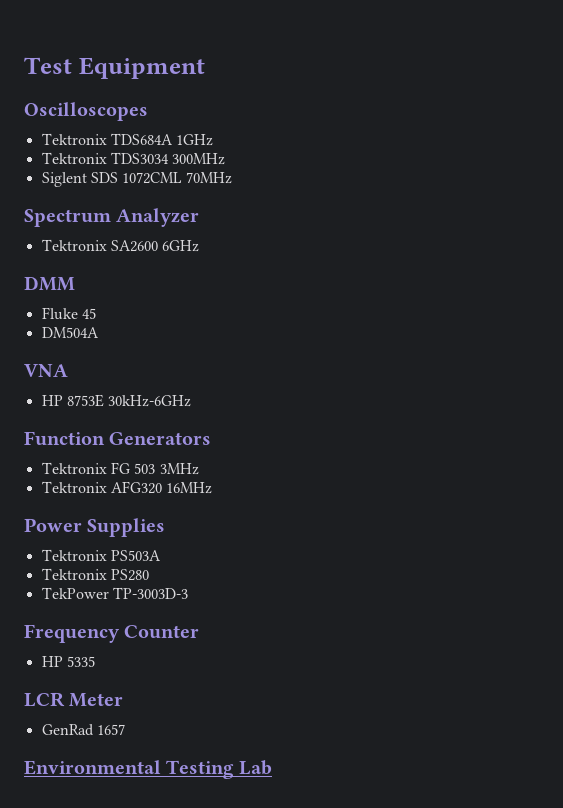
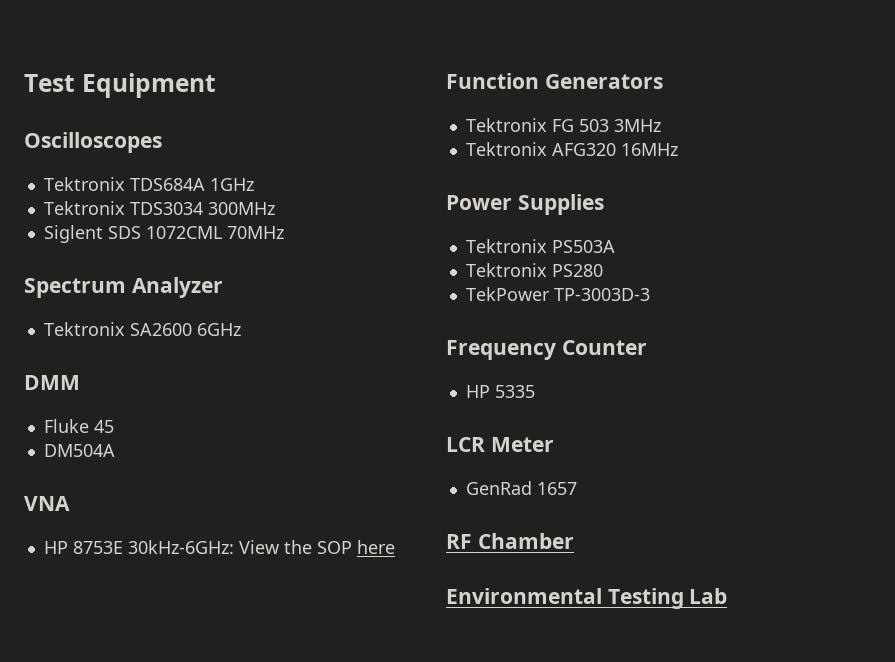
- HP 8753E 30kHz-6GHz
+ HP 8753E 30kHz-6GHz: View the SOP here
+ RF Chamber

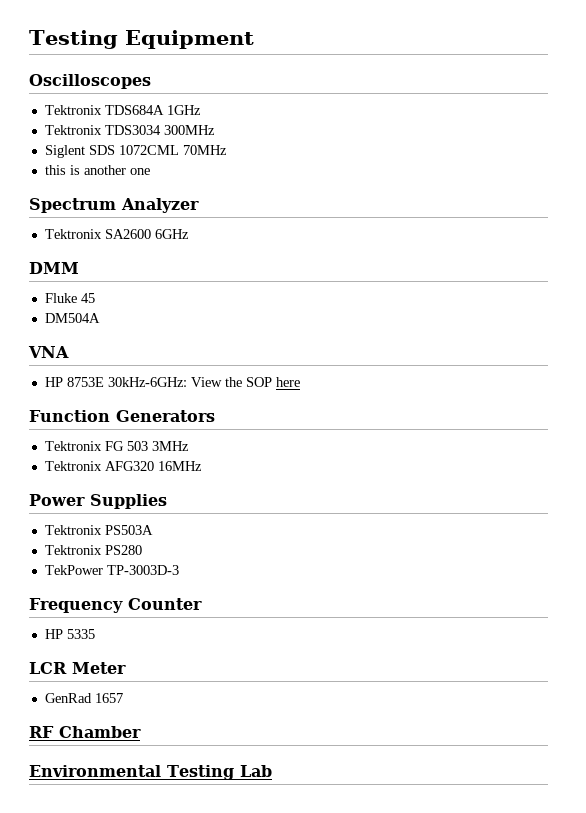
- Test Equipment
+ Testing Equipment
+ this is another one

